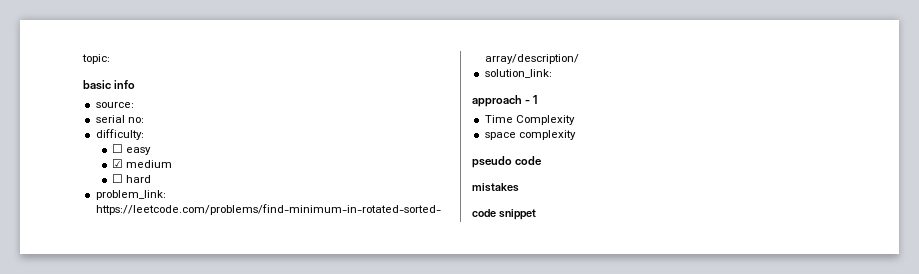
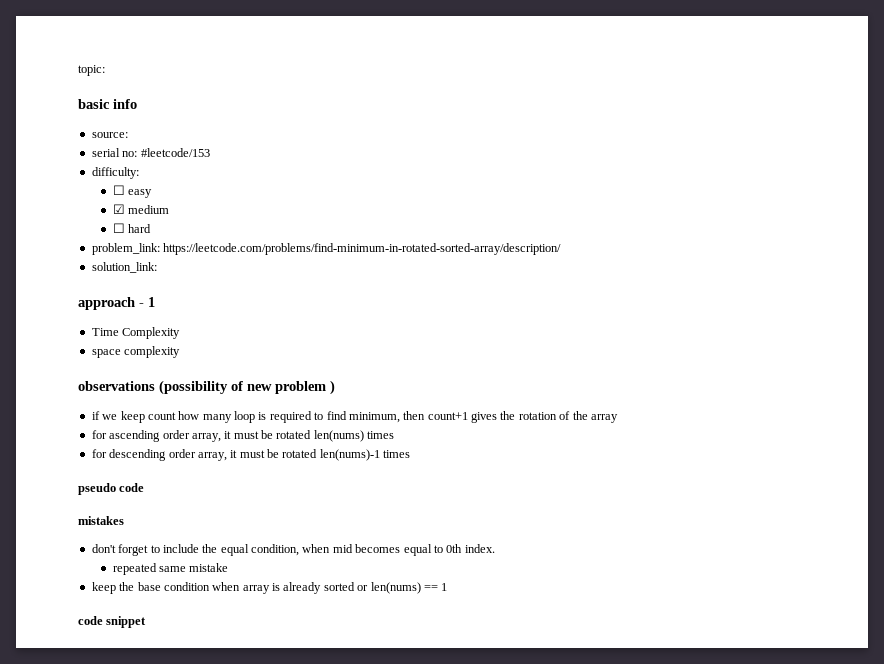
- serial no:
+ serial no: #leetcode/153
+ observations (possibility of new problem )
+ if we keep count how many loop is required to find minimum, then count+1 gives the rotation of the array
+ for ascending order array, it must be rotated len(nums) times
+ for descending order array, it must be rotated len(nums)-1 times
  pseudo code
  mistakes
+ don't forget to include the equal condition, when mid becomes equal to 0th index.
+ repeated same mistake
+ keep the base condition when array is already sorted or len(nums) == 1

